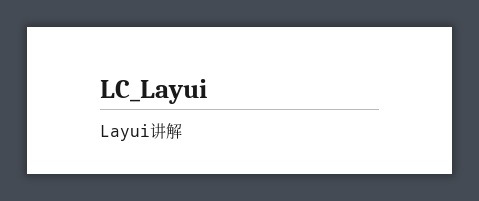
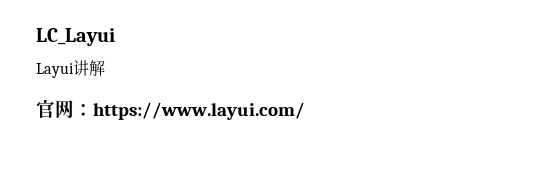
+ 官网：https://www.layui.com/

